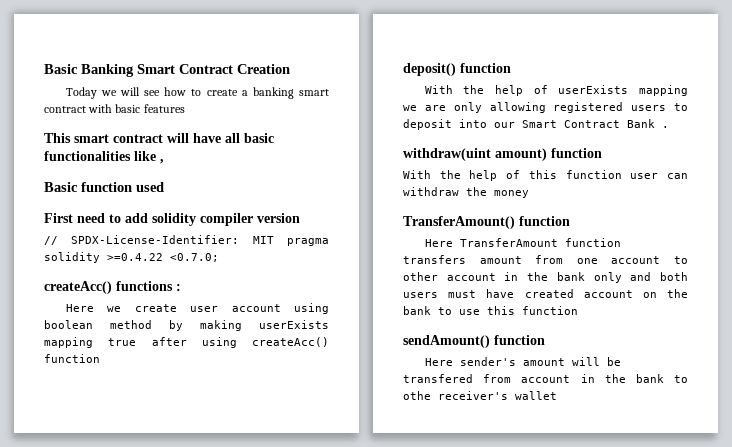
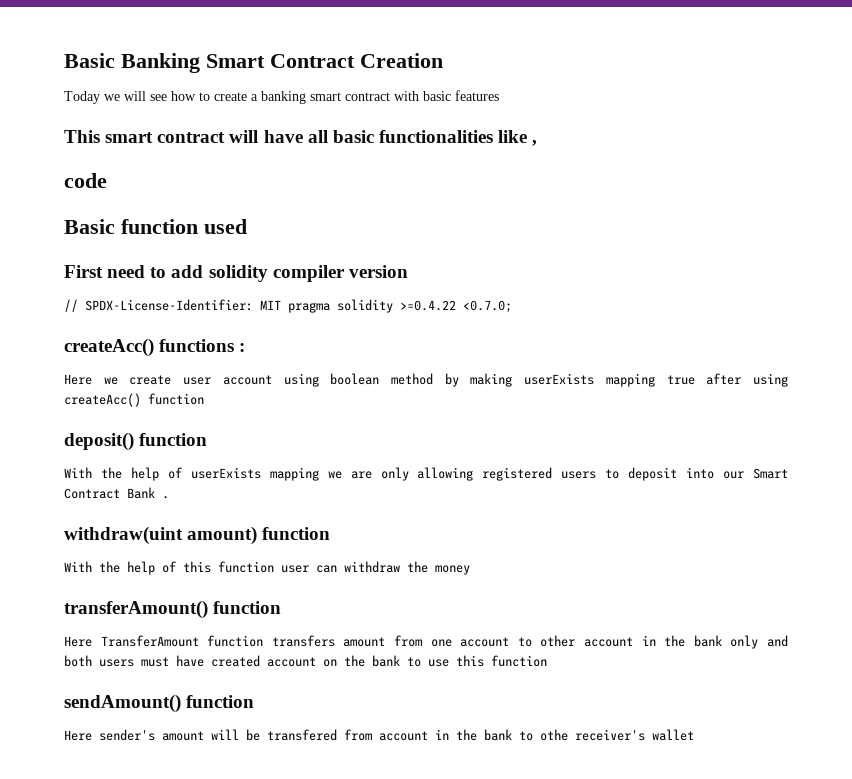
+ code
- TransferAmount() function
+ transferAmount() function

